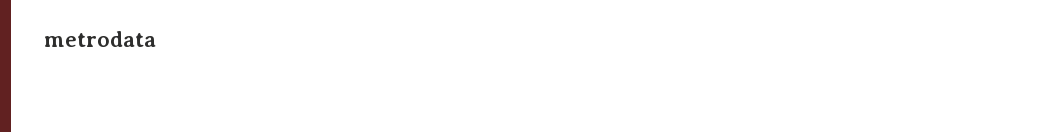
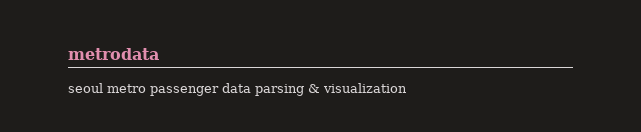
+ seoul metro passenger data parsing & visualization

